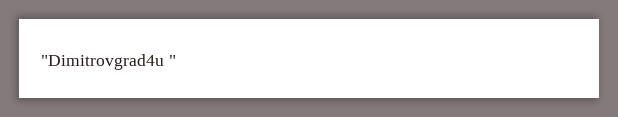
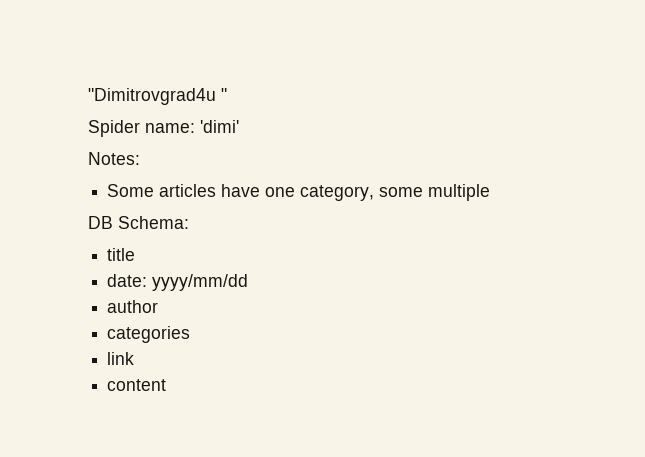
+ Spider name: 'dimi'
+ Notes:
+ Some articles have one category, some multiple
+ DB Schema:
+ title
+ date: yyyy/mm/dd
+ author
+ categories
+ link
+ content

